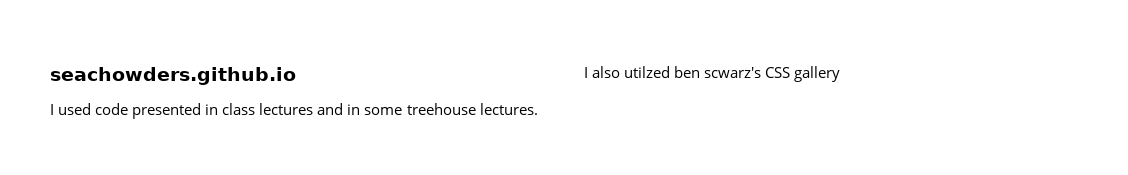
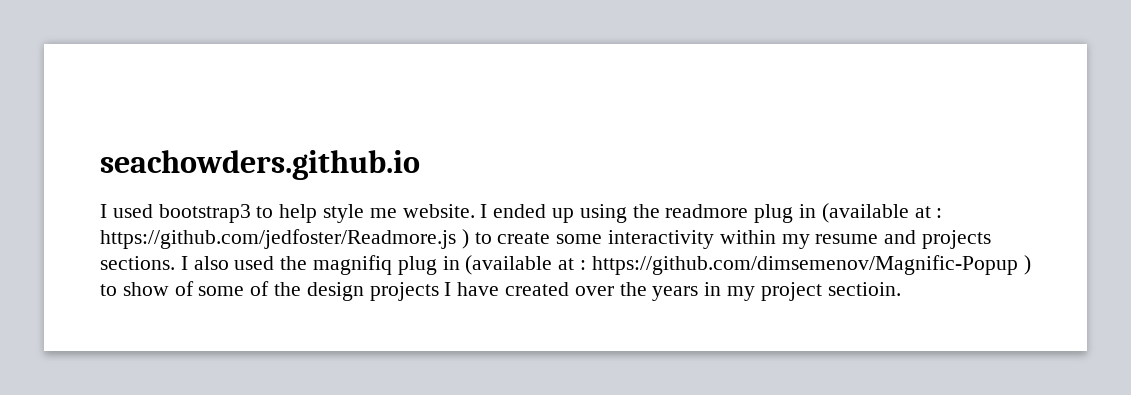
- I used code presented in class lectures and in some treehouse lectures. I also utilzed ben scwarz's CSS gallery
+ I used bootstrap3 to help style me website. I ended up using the readmore plug in (available at : https://github.com/jedfoster/Readmore.js ) to create some interactivity within my resume and projects sections. I also used the magnifiq plug in (available at : https://github.com/dimsemenov/Magnific-Popup ) to show of some of the design projects I have created over the years in my project sectioin.

